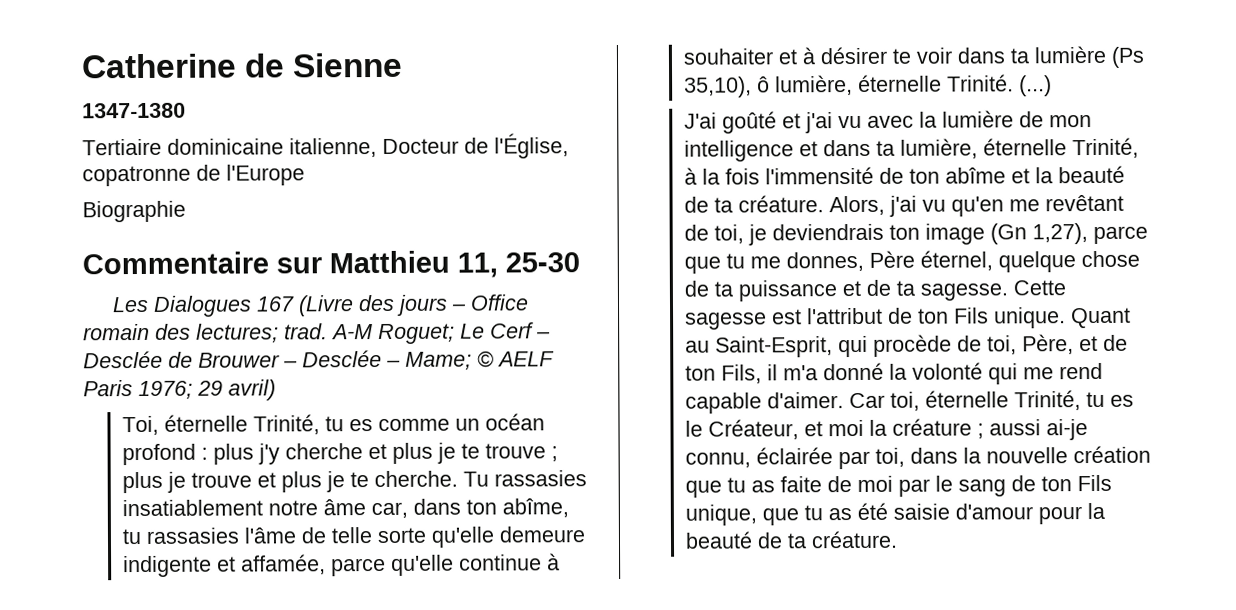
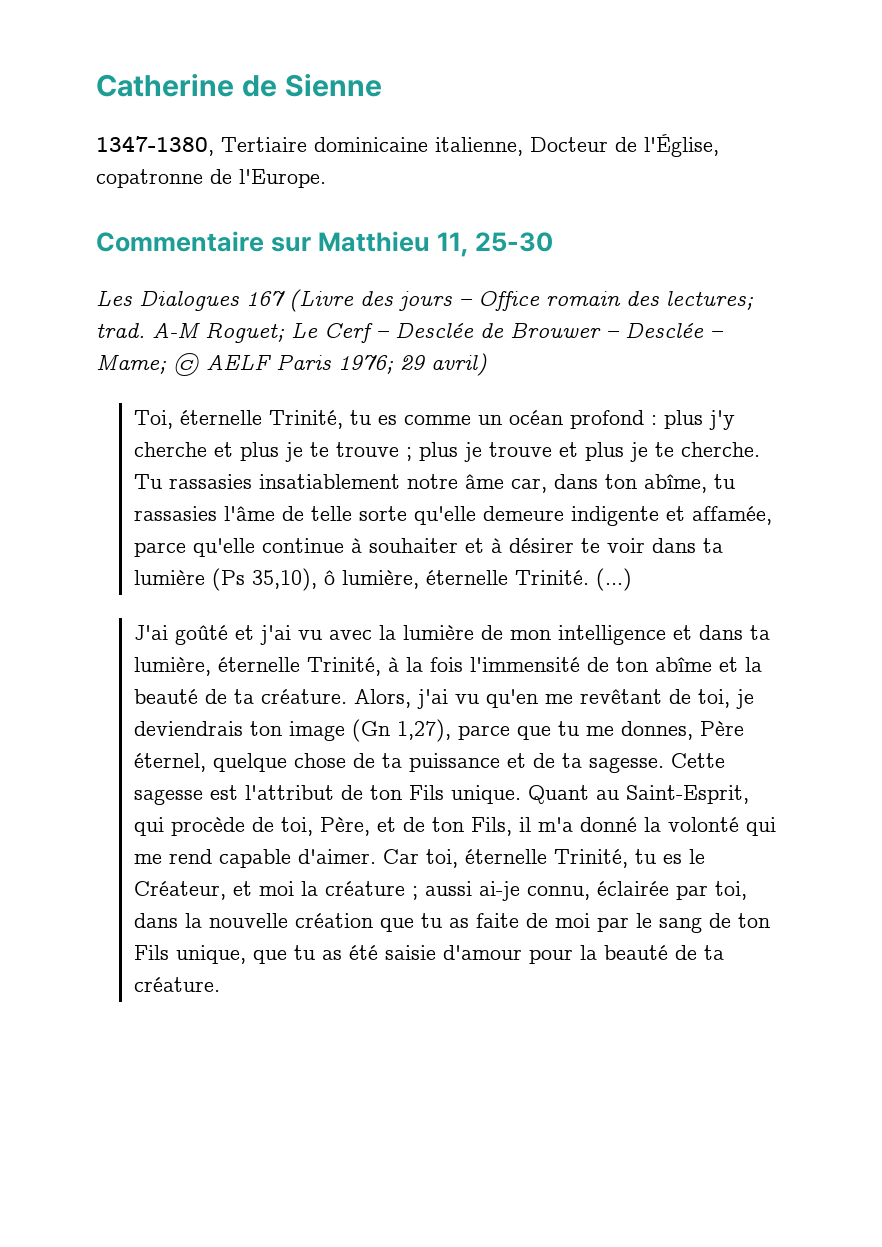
- 1347-1380
- Tertiaire dominicaine italienne, Docteur de l'Église, copatronne de l'Europe
- Biographie
+ 1347-1380, Tertiaire dominicaine italienne, Docteur de l'Église, copatronne de l'Europe.

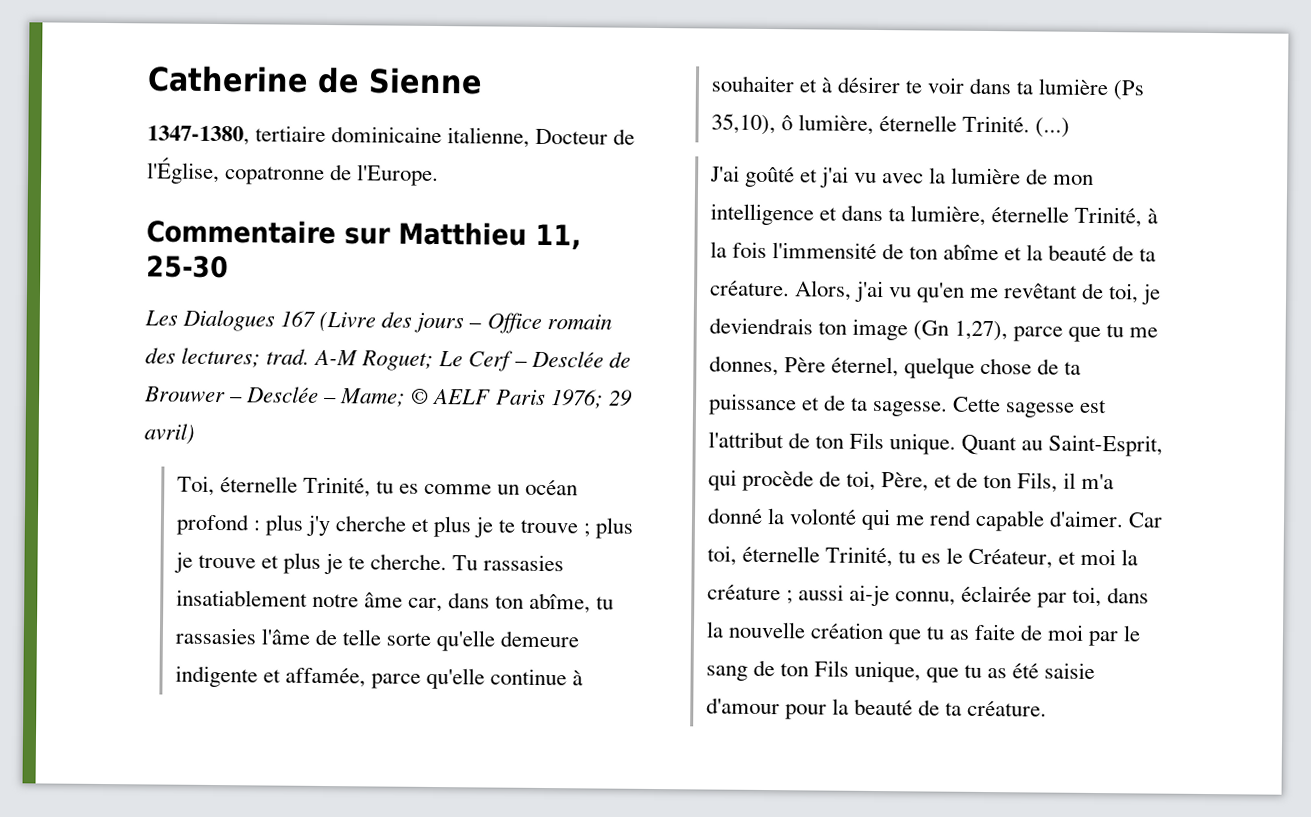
- 1347-1380, Tertiaire dominicaine italienne, Docteur de l'Église, copatronne de l'Europe.
+ 1347-1380, tertiaire dominicaine italienne, Docteur de l'Église, copatronne de l'Europe.

